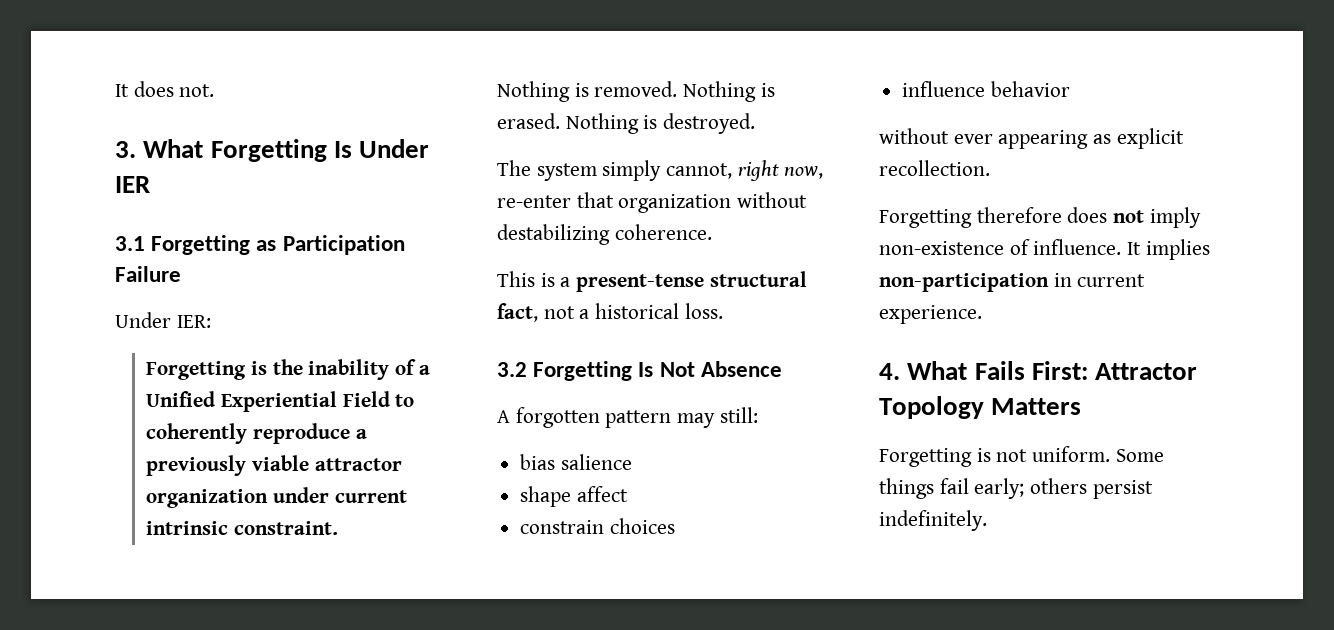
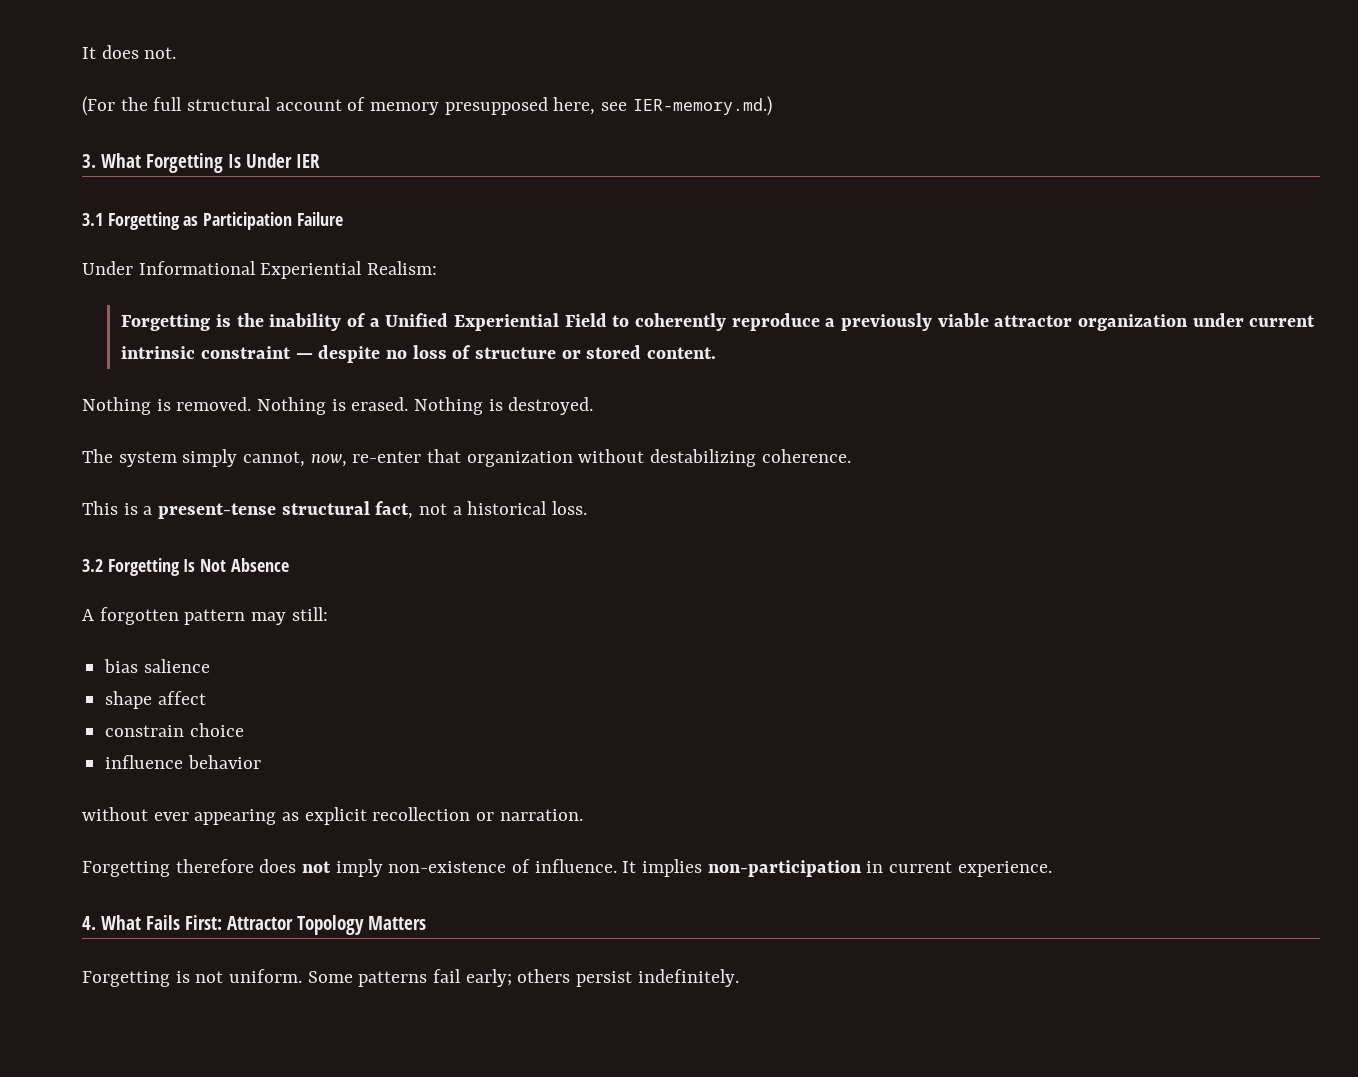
+ (For the full structural account of memory presupposed here, see IER-memory.md.)
- Under IER:
+ Under Informational Experiential Realism:
- Forgetting is the inability of a Unified Experiential Field to coherently reproduce a previously viable attractor organization under current intrinsic constraint.
+ Forgetting is the inability of a Unified Experiential Field to coherently reproduce a previously viable attractor organization under current intrinsic constraint — despite no loss of structure or stored content.
- The system simply cannot, right now, re-enter that organization without destabilizing coherence.
+ The system simply cannot, now, re-enter that organization without destabilizing coherence.
- constrain choices
+ constrain choice
- without ever appearing as explicit recollection.
+ without ever appearing as explicit recollection or narration.
- Some things fail early; others persist indefinitely.
+ Some patterns fail early; others persist indefinitely.

